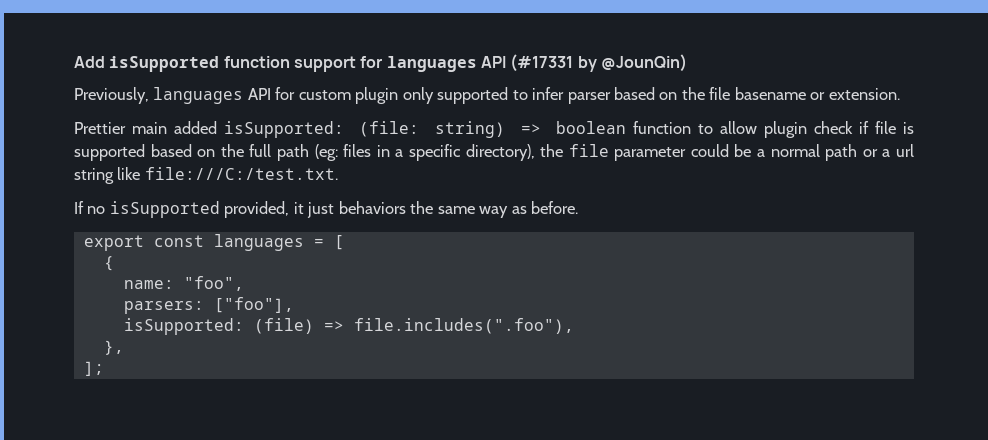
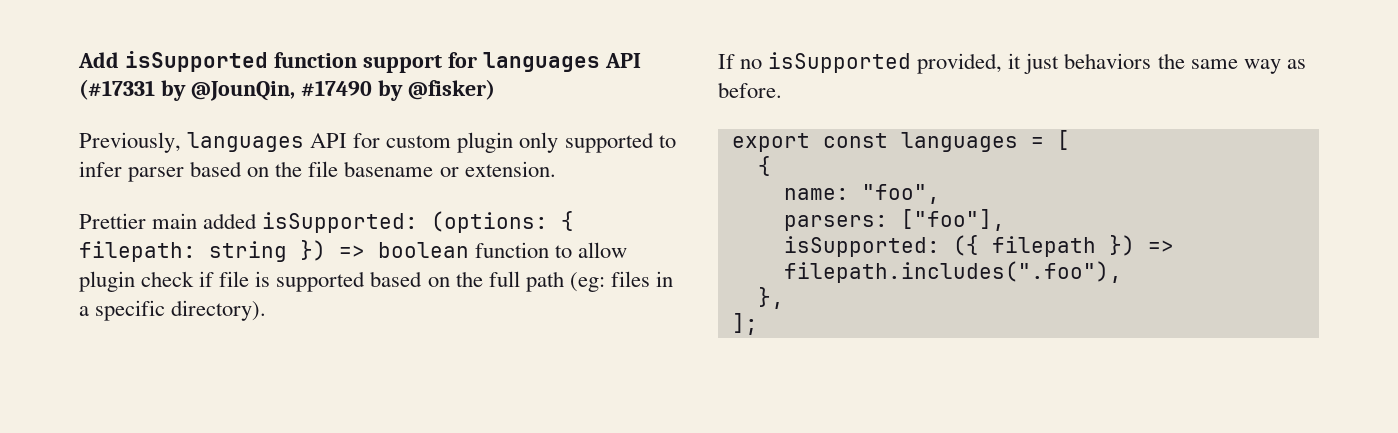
- Add isSupported function support for languages API (#17331 by @JounQin)
+ Add isSupported function support for languages API (#17331 by @JounQin, #17490 by @fisker)
- Prettier main added isSupported: (file: string) => boolean function to allow plugin check if file is supported based on the full path (eg: files in a specific directory), the file parameter could be a normal path or a url string like file:///C:/test.txt.
+ Prettier main added isSupported: (options: { filepath: string }) => boolean function to allow plugin check if file is supported based on the full path (eg: files in a specific directory).
- isSupported: (file) => file.includes(".foo"),
+ isSupported: ({ filepath }) => filepath.includes(".foo"),

